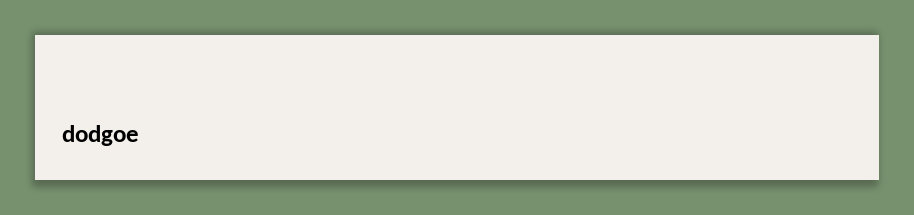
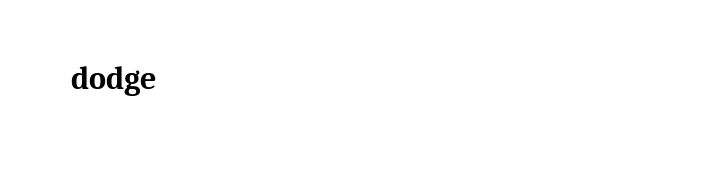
- dodgoe
+ dodge

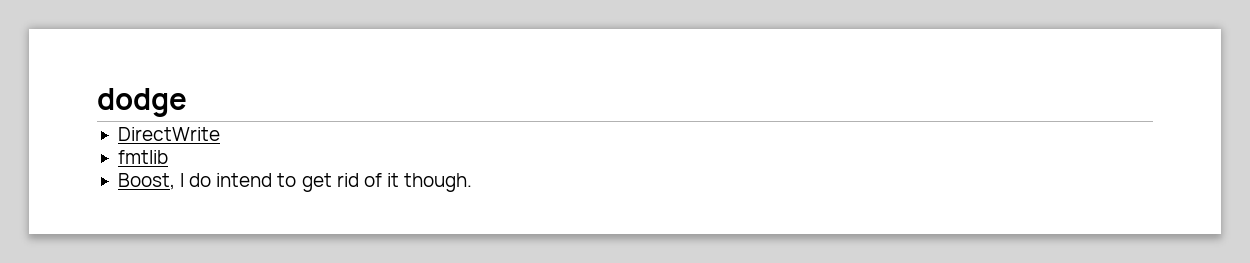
+ DirectWrite
+ fmtlib
+ Boost, I do intend to get rid of it though.

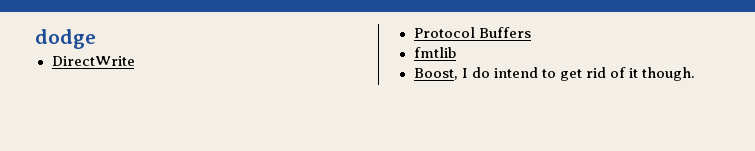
+ Protocol Buffers

